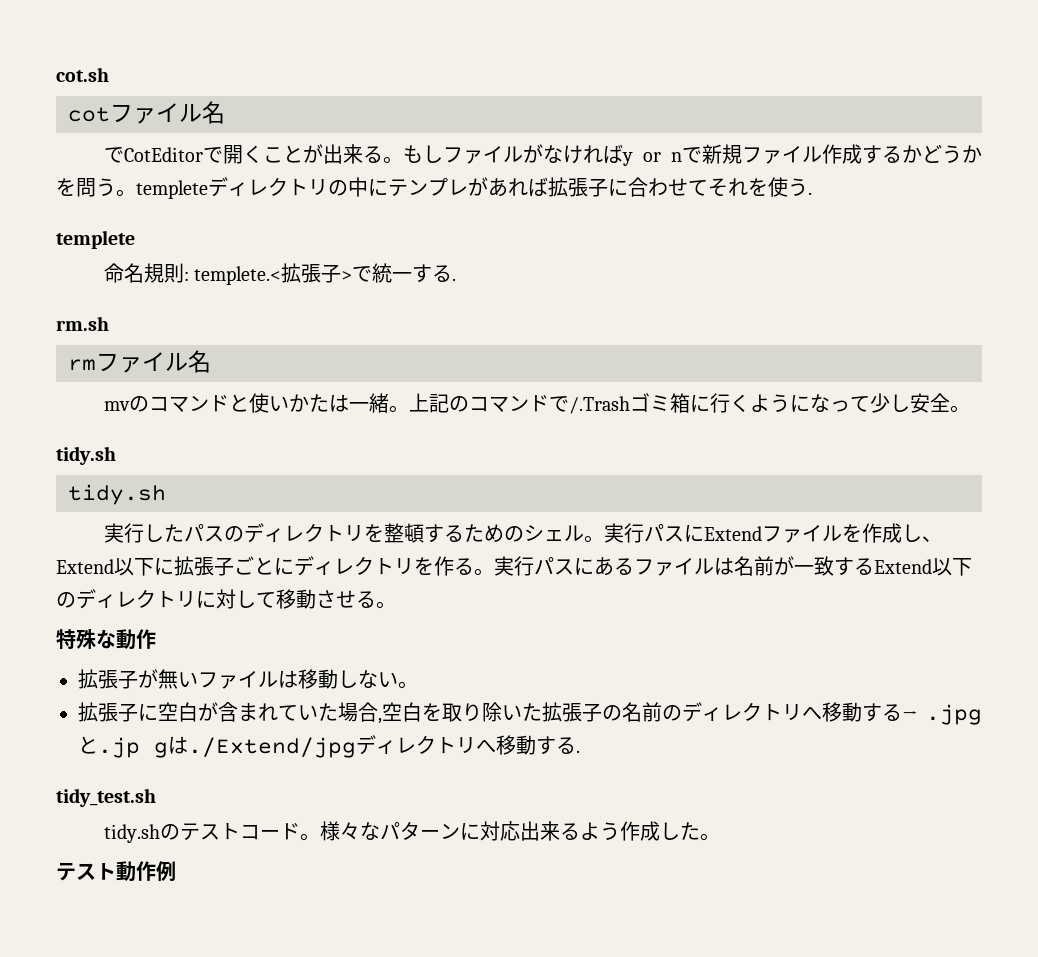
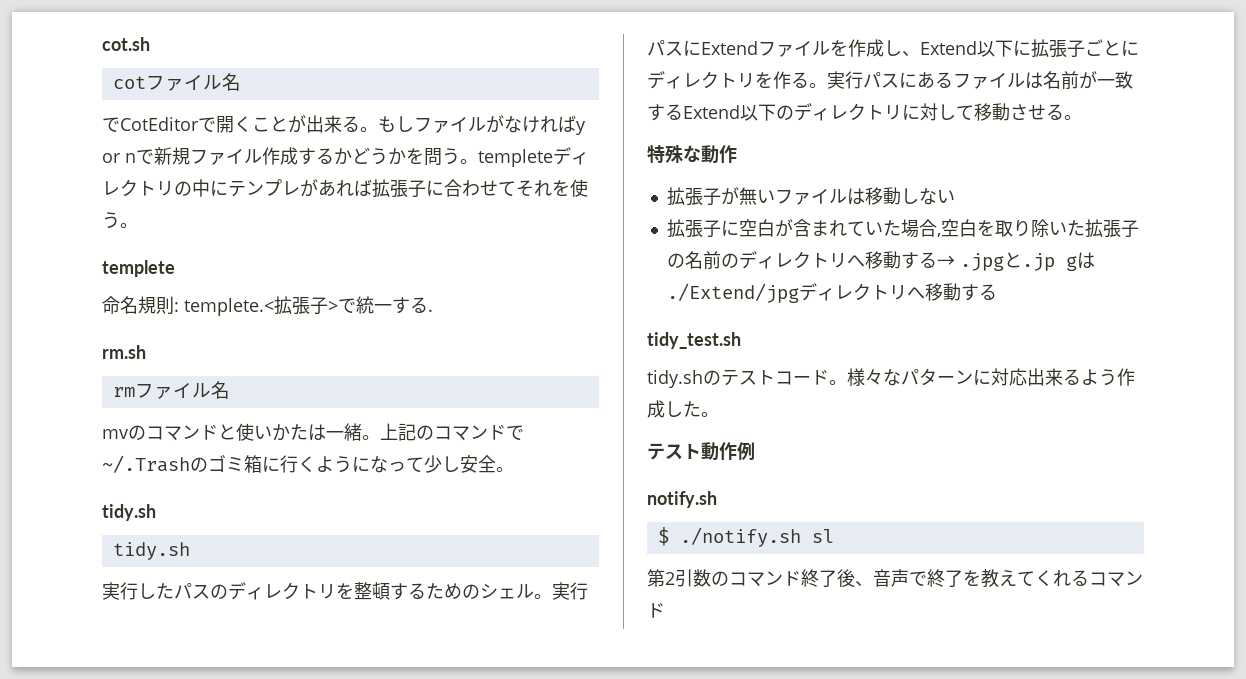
- もしファイルがなければy or nで新規ファイル作成するかどうかを問う。templeteディレクトリの中にテンプレがあれば拡張子に合わせてそれを使う.
+ もしファイルがなければy or nで新規ファイル作成するかどうかを問う。templeteディレクトリの中にテンプレがあれば拡張子に合わせてそれを使う。
- 上記のコマンドで/.Trashゴミ箱に行くようになって少し安全。
+ 上記のコマンドで~/.Trashのゴミ箱に行くようになって少し安全。
- 拡張子が無いファイルは移動しない。
+ 拡張子が無いファイルは移動しない
- 拡張子に空白が含まれていた場合,空白を取り除いた拡張子の名前のディレクトリへ移動する→ .jpgと.jp gは./Extend/jpgディレクトリへ移動する.
+ 拡張子に空白が含まれていた場合,空白を取り除いた拡張子の名前のディレクトリへ移動する→ .jpgと.jp gは./Extend/jpgディレクトリへ移動する
+ notify.sh
+ $ ./notify.sh sl
+ 第2引数のコマンド終了後、音声で終了を教えてくれるコマンド

